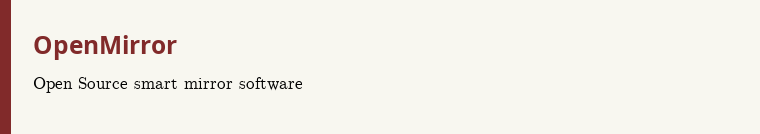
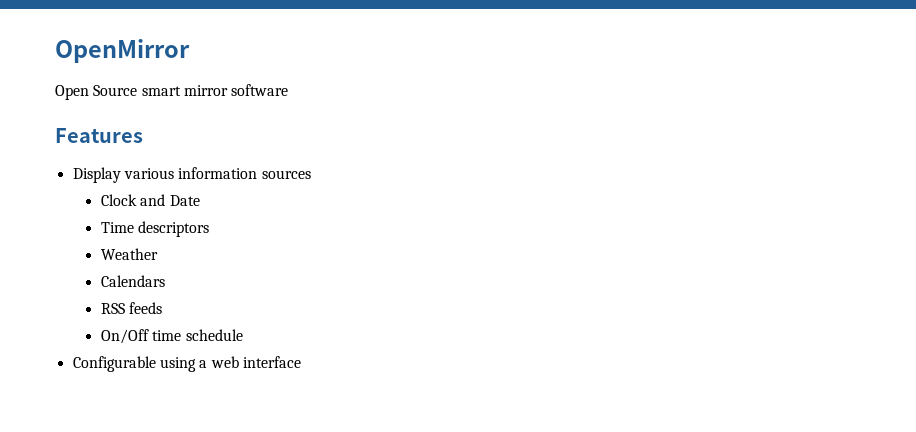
+ Features
+ Display various information sources
+ Clock and Date
+ Time descriptors
+ Weather
+ Calendars
+ RSS feeds
+ On/Off time schedule
+ Configurable using a web interface

